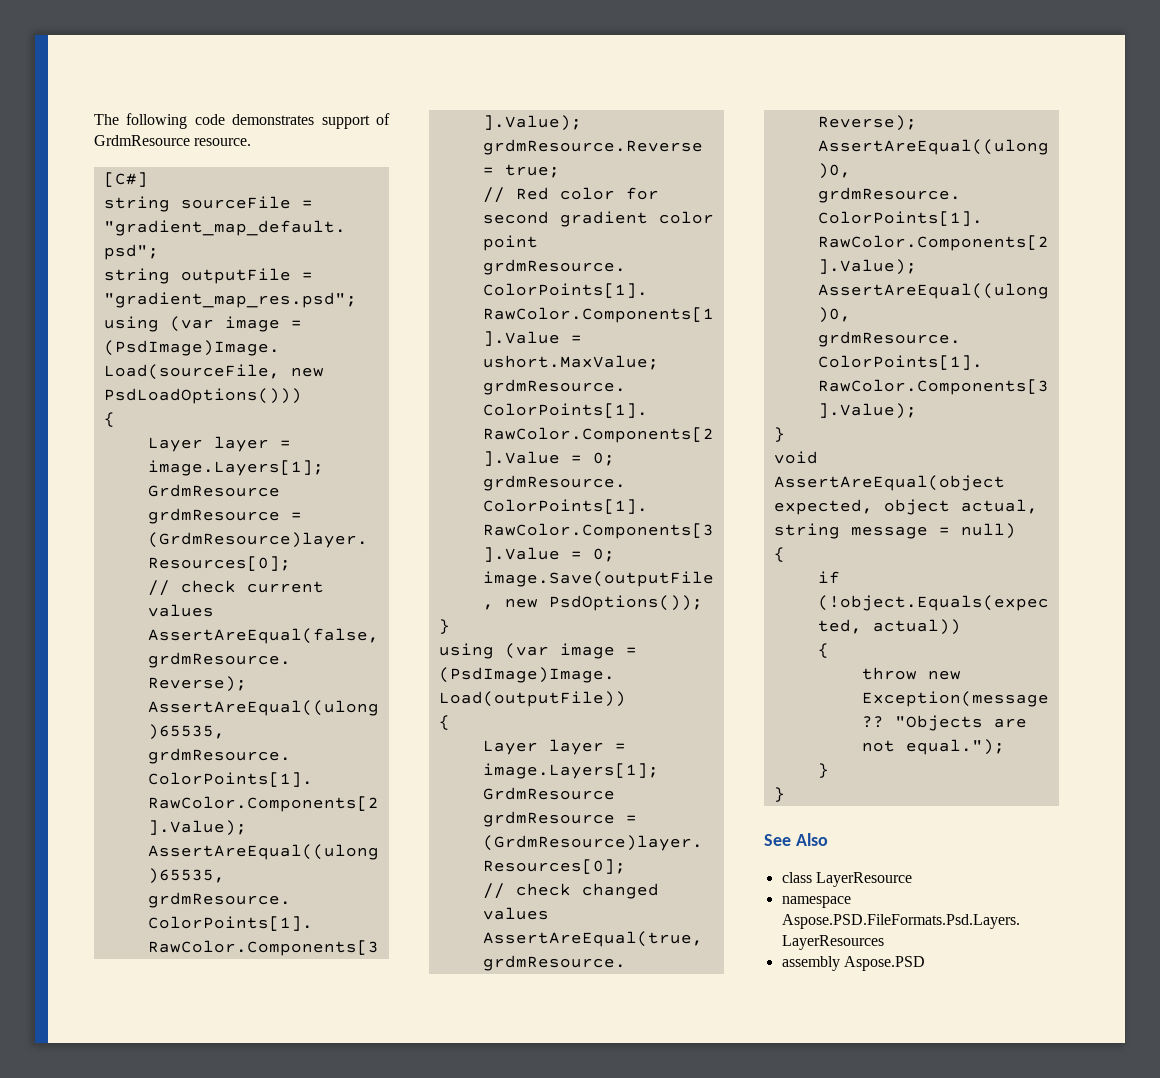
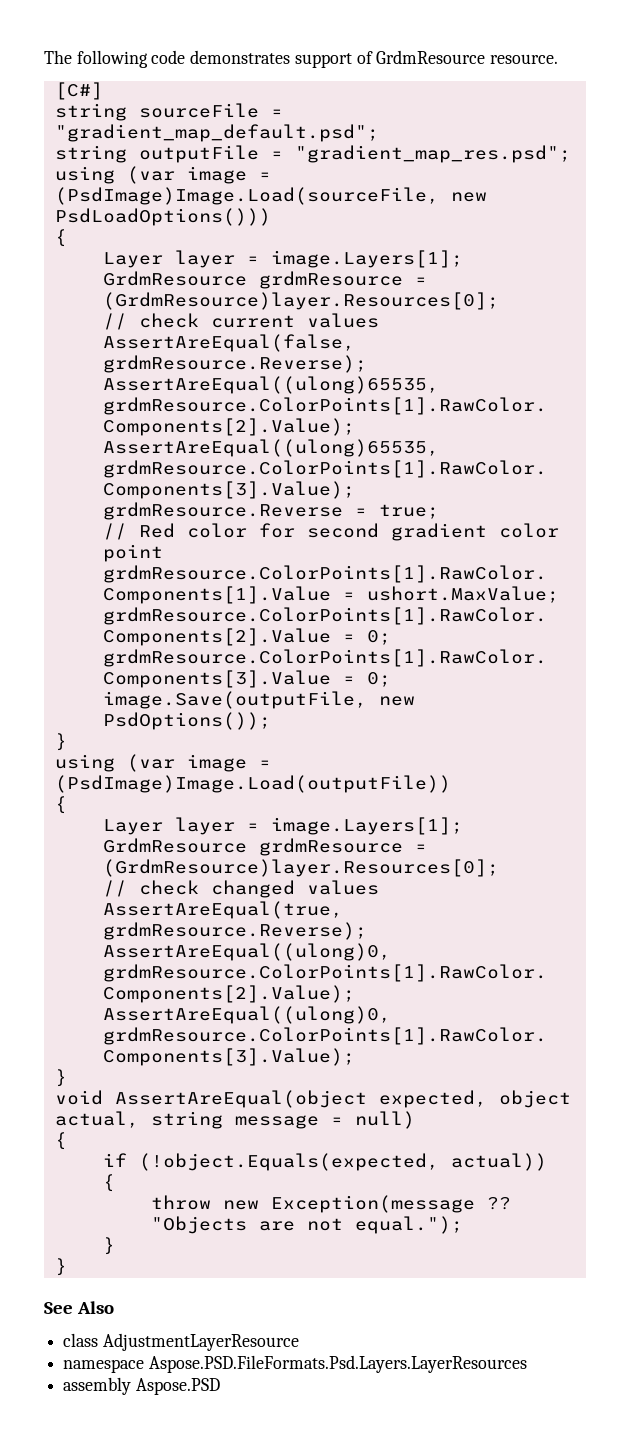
- class LayerResource
+ class AdjustmentLayerResource

